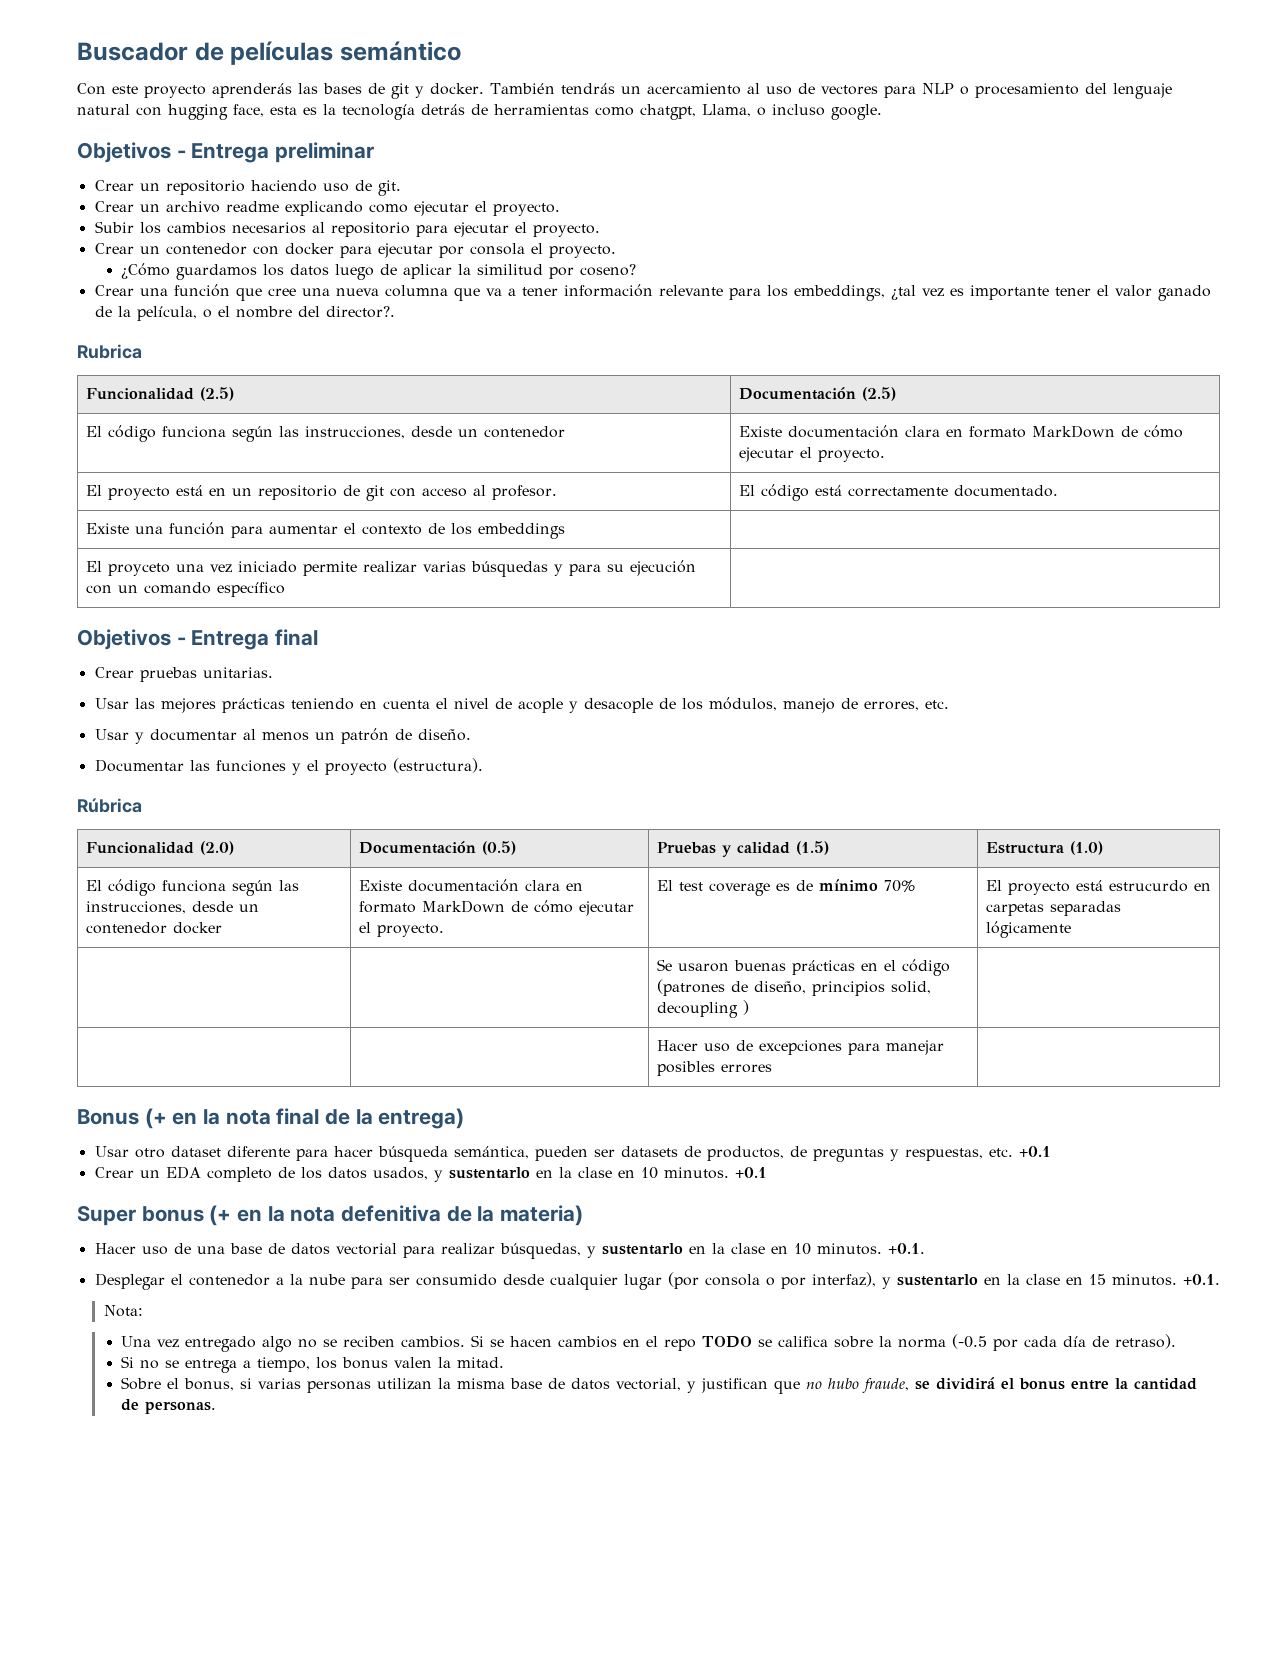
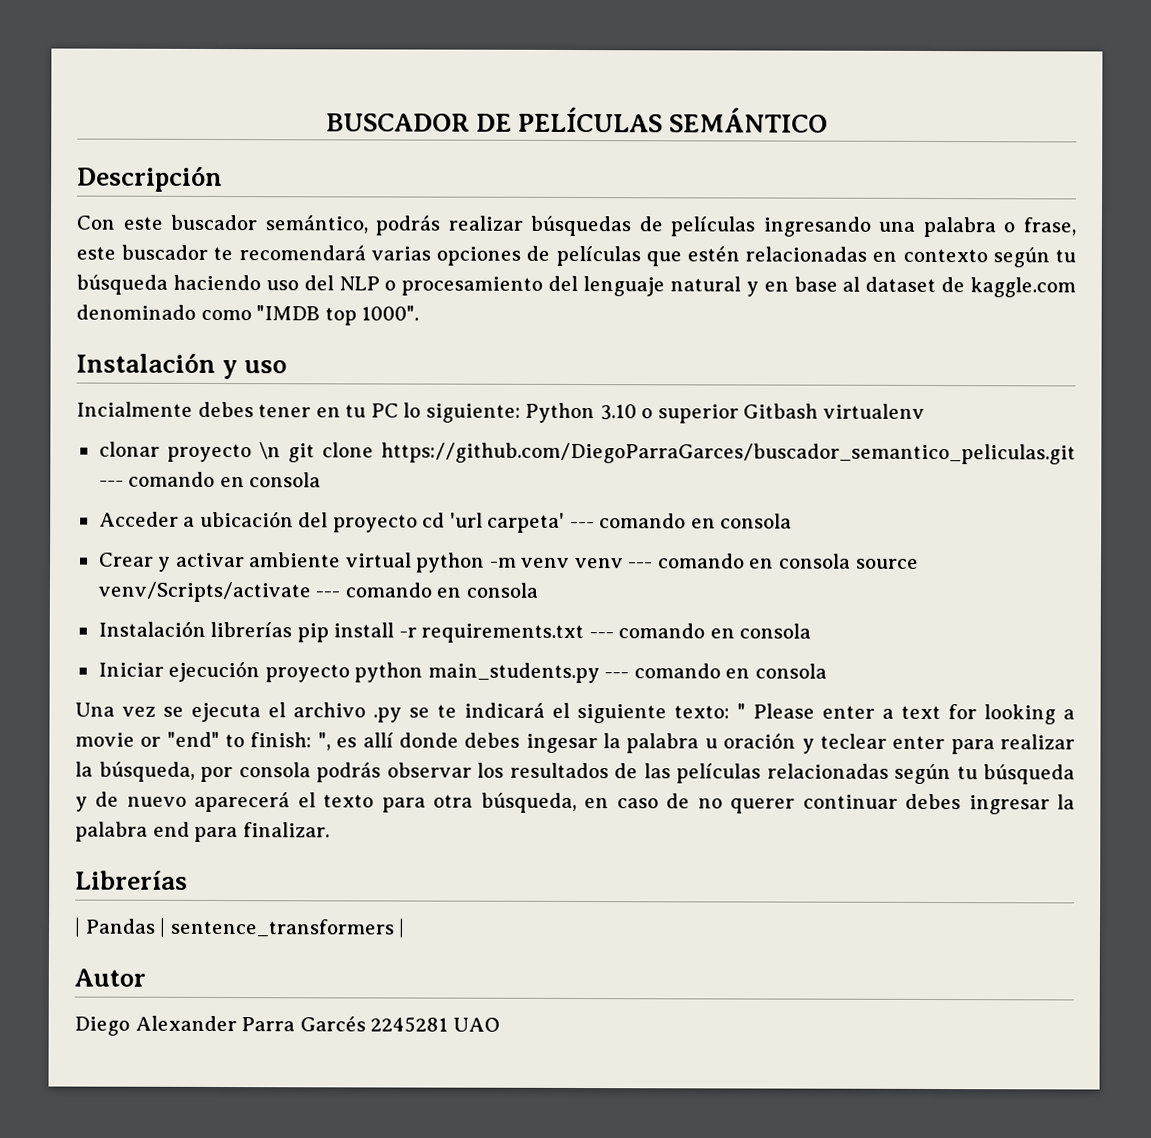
- Buscador de películas semántico
- Con este proyecto aprenderás las bases de git y docker. También tendrás un acercamiento al uso de vectores para NLP o procesamiento del lenguaje natural con hugging face, esta es la tecnología detrás de herramientas como chatgpt, Llama, o incluso google.
- Objetivos - Entrega preliminar
- Crear un repositorio haciendo uso de git.
- Crear un archivo readme explicando como ejecutar el proyecto.
- Subir los cambios necesarios al repositorio para ejecutar el proyecto.
- Crear un contenedor con docker para ejecutar por consola el proyecto.
- ¿Cómo guardamos los datos luego de aplicar la similitud por coseno?
- Crear una función que cree una nueva columna que va a tener información relevante para los embeddings, ¿tal vez es importante tener el valor ganado de la película, o el nombre del director?.
- Rubrica
- Funcionalidad (2.5) | Documentación (2.5)
- El código funciona según las instrucciones, desde un contenedor | Existe documentación clara en formato MarkDown de cómo ejecutar el proyecto.
- El proyecto está en un repositorio de git con acceso al profesor. | El código está correctamente documentado.
- Existe una función para aumentar el contexto de los embeddings |
- El proyceto una vez iniciado permite realizar varias búsquedas y para su ejecución con un comando específico |
- Objetivos - Entrega final
- Crear pruebas unitarias.
- Usar las mejores prácticas teniendo en cuenta el nivel de acople y desacople de los módulos, manejo de errores, etc.
- Usar y documentar al menos un patrón de diseño.
- Documentar las funciones y el proyecto (estructura).
- Rúbrica
- Funcionalidad (2.0) | Documentación (0.5) | Pruebas y calidad (1.5) | Estructura (1.0)
- El código funciona según las instrucciones, desde un contenedor docker | Existe documentación clara en formato MarkDown de cómo ejecutar el proyecto. | El test coverage es de mínimo 70% | El proyecto está estrucurdo en carpetas separadas lógicamente
- | | Se usaron buenas prácticas en el código (patrones de diseño, principios solid, decoupling ) |
- | | Hacer uso de excepciones para manejar posibles errores |
- Bonus (+ en la nota final de la entrega)
- Usar otro dataset diferente para hacer búsqueda semántica, pueden ser datasets de productos, de preguntas y respuestas, etc. +0.1
- Crear un EDA completo de los datos usados, y sustentarlo en la clase en 10 minutos. +0.1
- Super bonus (+ en la nota defenitiva de la materia)
- Hacer uso de una base de datos vectorial para realizar búsquedas, y sustentarlo en la clase en 10 minutos. +0.1.
- Desplegar el contenedor a la nube para ser consumido desde cualquier lugar (por consola o por interfaz), y sustentarlo en la clase en 15 minutos. +0.1.
- Nota:
- Una vez entregado algo no se reciben cambios. Si se hacen cambios en el repo TODO se califica sobre la norma (-0.5 por cada día de retraso).
- Si no se entrega a tiempo, los bonus valen la mitad.
- Sobre el bonus, si varias personas utilizan la misma base de datos vectorial, y justifican que no hubo fraude, se dividirá el bonus entre la cantidad de personas.
+ BUSCADOR DE PELÍCULAS SEMÁNTICO
+ Descripción
+ Con este buscador semántico, podrás realizar búsquedas de películas ingresando una palabra o frase, este buscador te recomendará varias opciones de películas que estén relacionadas en contexto según tu búsqueda haciendo uso del NLP o procesamiento del lenguaje natural y en base al dataset de kaggle.com denominado como "IMDB top 1000".
+ Instalación y uso
+ Incialmente debes tener en tu PC lo siguiente: Python 3.10 o superior Gitbash virtualenv
+ clonar proyecto \n git clone https://github.com/DiegoParraGarces/buscador_semantico_peliculas.git --- comando en consola
+ Acceder a ubicación del proyecto cd 'url carpeta' --- comando en consola
+ Crear y activar ambiente virtual python -m venv venv --- comando en consola source venv/Scripts/activate --- comando en consola
+ Instalación librerías pip install -r requirements.txt --- comando en consola
+ Iniciar ejecución proyecto python main_students.py --- comando en consola
+ Una vez se ejecuta el archivo .py se te indicará el siguiente texto: " Please enter a text for looking a movie or "end" to finish: ", es allí donde debes ingesar la palabra u oración y teclear enter para realizar la búsqueda, por consola podrás observar los resultados de las películas relacionadas según tu búsqueda y de nuevo aparecerá el texto para otra búsqueda, en caso de no querer continuar debes ingresar la palabra end para finalizar.
+ Librerías
+ | Pandas | sentence_transformers |
+ Autor
+ Diego Alexander Parra Garcés 2245281 UAO

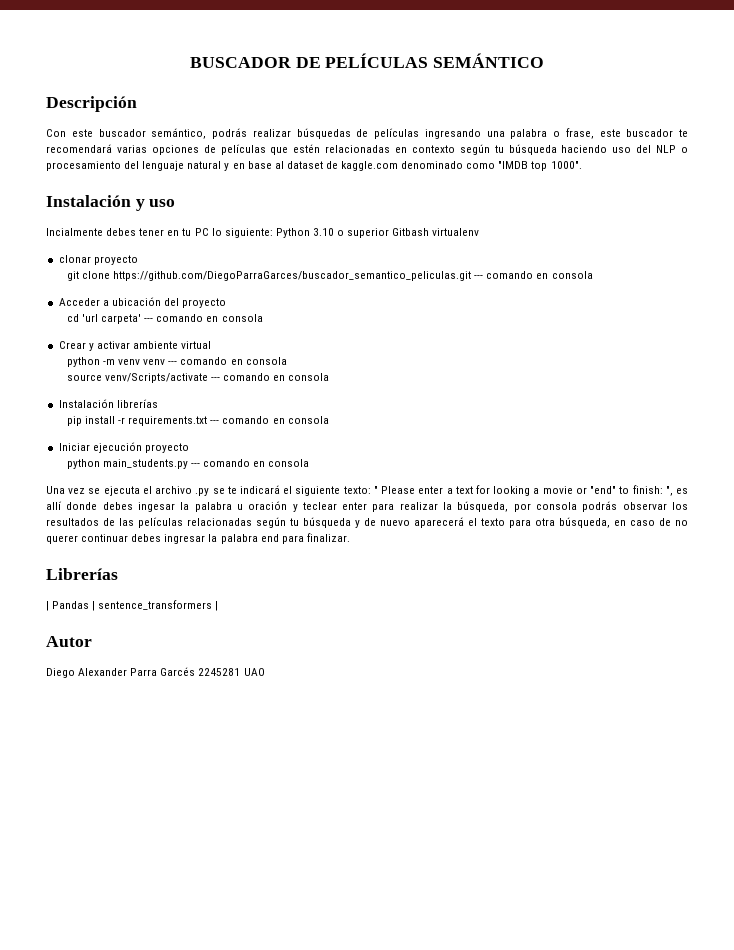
- clonar proyecto \n git clone https://github.com/DiegoParraGarces/buscador_semantico_peliculas.git --- comando en consola
+ clonar proyecto
+ git clone https://github.com/DiegoParraGarces/buscador_semantico_peliculas.git --- comando en consola
- Acceder a ubicación del proyecto cd 'url carpeta' --- comando en consola
+ Acceder a ubicación del proyecto
+ cd 'url carpeta' --- comando en consola
- Crear y activar ambiente virtual python -m venv venv --- comando en consola source venv/Scripts/activate --- comando en consola
+ Crear y activar ambiente virtual
+ python -m venv venv --- comando en consola
+ source venv/Scripts/activate --- comando en consola
- Instalación librerías pip install -r requirements.txt --- comando en consola
+ Instalación librerías
+ pip install -r requirements.txt --- comando en consola
- Iniciar ejecución proyecto python main_students.py --- comando en consola
+ Iniciar ejecución proyecto
+ python main_students.py --- comando en consola

